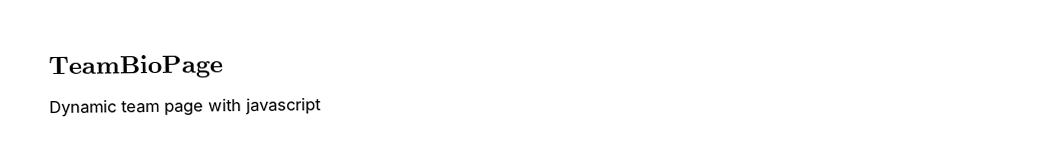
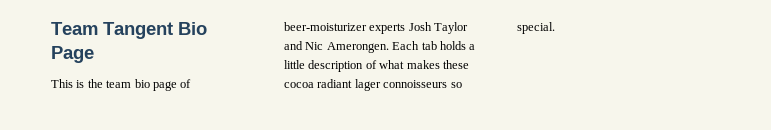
- TeamBioPage
- Dynamic team page with javascript
+ Team Tangent Bio Page
+ This is the team bio page of beer-moisturizer experts Josh Taylor and Nic Amerongen. Each tab holds a little description of what makes these cocoa radiant lager connoisseurs so special.

